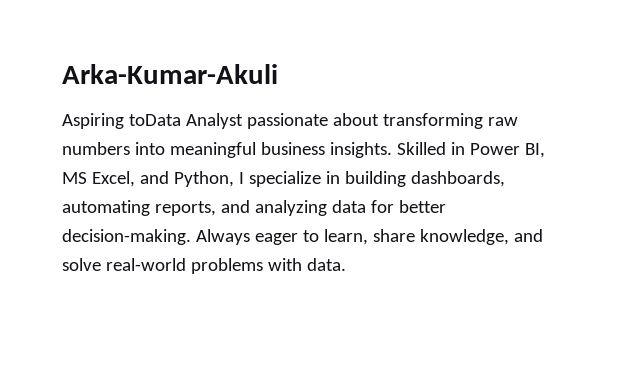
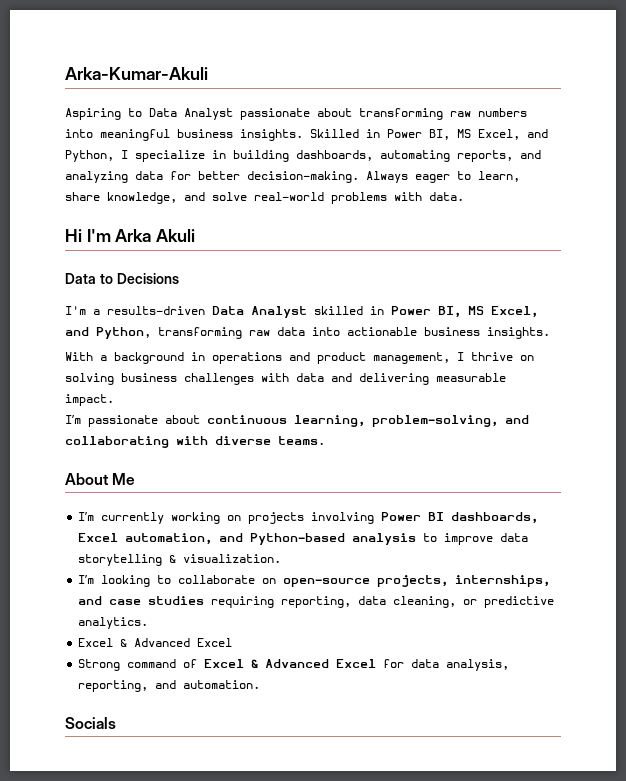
- Aspiring toData Analyst passionate about transforming raw numbers into meaningful business insights.
+ Aspiring to Data Analyst passionate about transforming raw numbers into meaningful business insights.
+ Hi I'm Arka Akuli
+ Data to Decisions
+ I'm a results-driven Data Analyst skilled in Power BI, MS Excel, and Python, transforming raw data into actionable business insights.
+ With a background in operations and product management, I thrive on solving business challenges with data and delivering measurable impact.
+ I’m passionate about continuous learning, problem-solving, and collaborating with diverse teams.
+ About Me
+ I’m currently working on projects involving Power BI dashboards, Excel automation, and Python-based analysis to improve data storytelling & visualization.
+ I’m looking to collaborate on open-source projects, internships, and case studies requiring reporting, data cleaning, or predictive analytics.
+ Excel & Advanced Excel
+ Strong command of Excel & Advanced Excel for data analysis, reporting, and automation.
+ Socials

